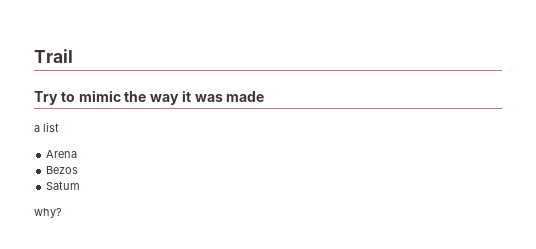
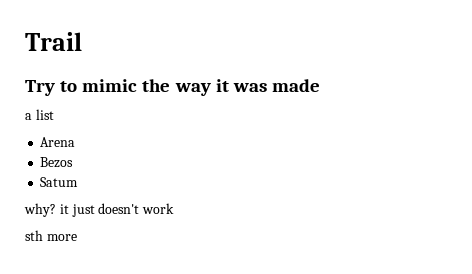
- why?
+ why? it just doesn't work
+ sth more

